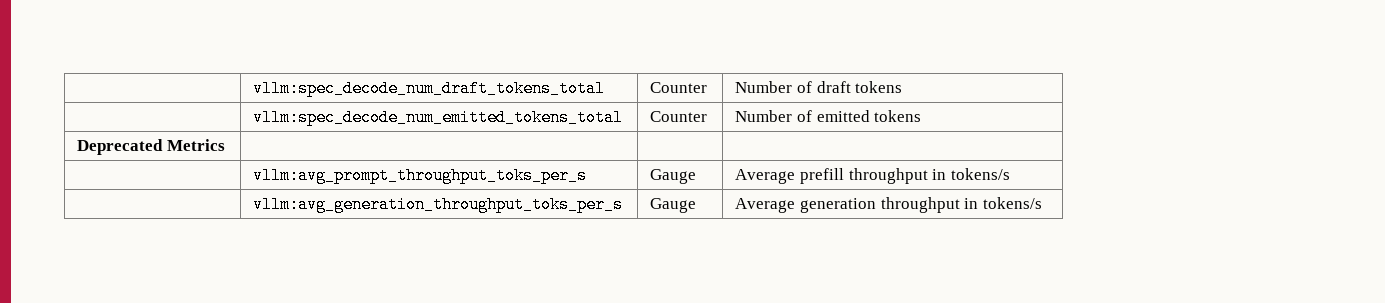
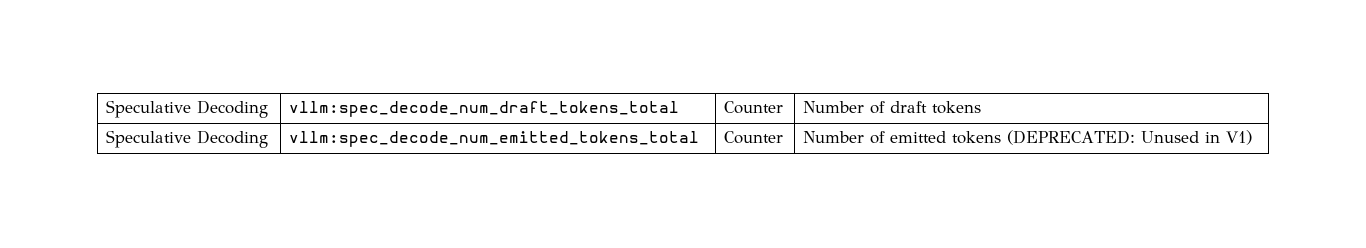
- | vllm:spec_decode_num_draft_tokens_total | Counter | Number of draft tokens
+ Speculative Decoding | vllm:spec_decode_num_draft_tokens_total | Counter | Number of draft tokens
- | vllm:spec_decode_num_emitted_tokens_total | Counter | Number of emitted tokens
- Deprecated Metrics | | |
- | vllm:avg_prompt_throughput_toks_per_s | Gauge | Average prefill throughput in tokens/s
- | vllm:avg_generation_throughput_toks_per_s | Gauge | Average generation throughput in tokens/s
+ Speculative Decoding | vllm:spec_decode_num_emitted_tokens_total | Counter | Number of emitted tokens (DEPRECATED: Unused in V1)

